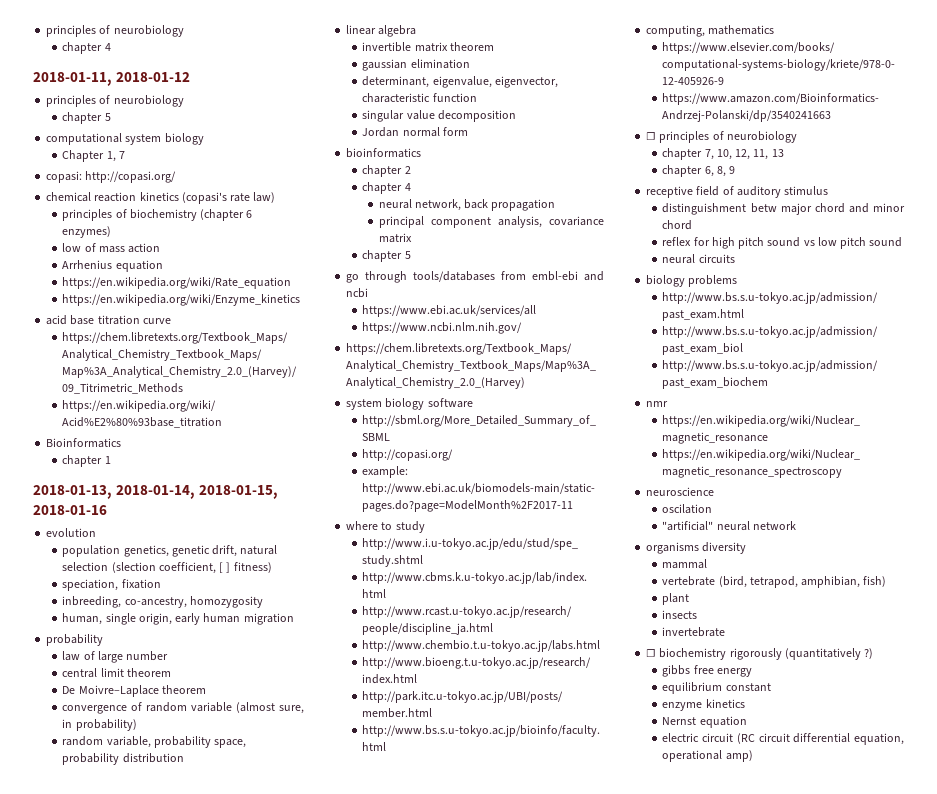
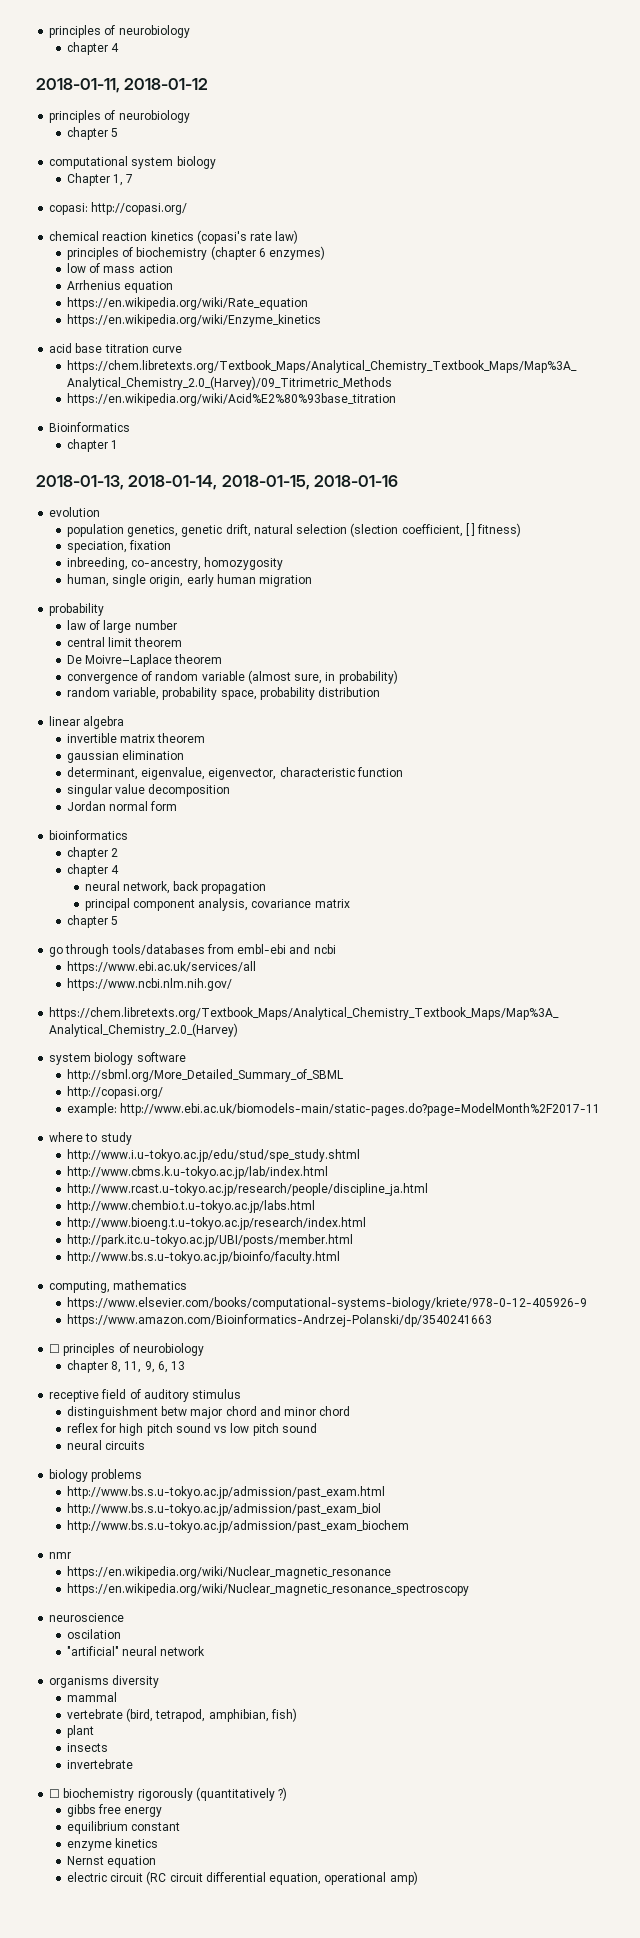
- chapter 7, 10, 12, 11, 13
- chapter 6, 8, 9
+ chapter 8, 11, 9, 6, 13

